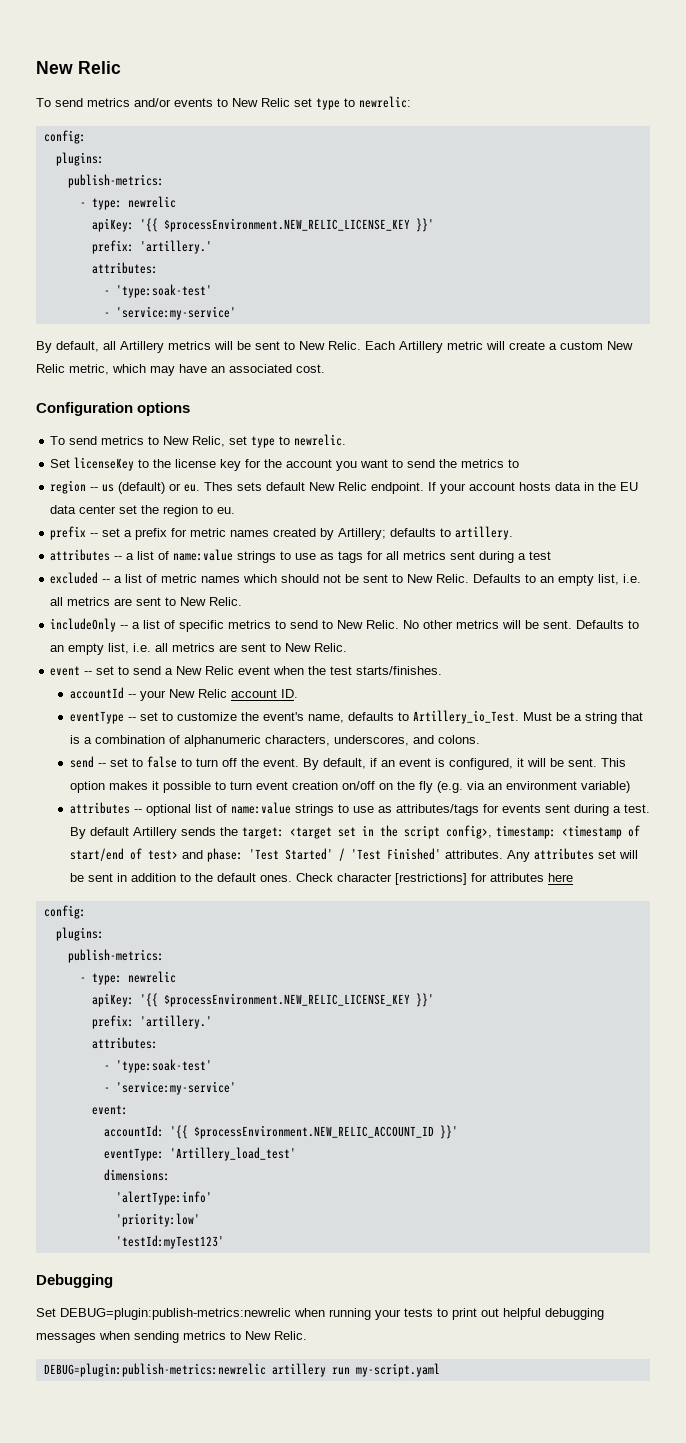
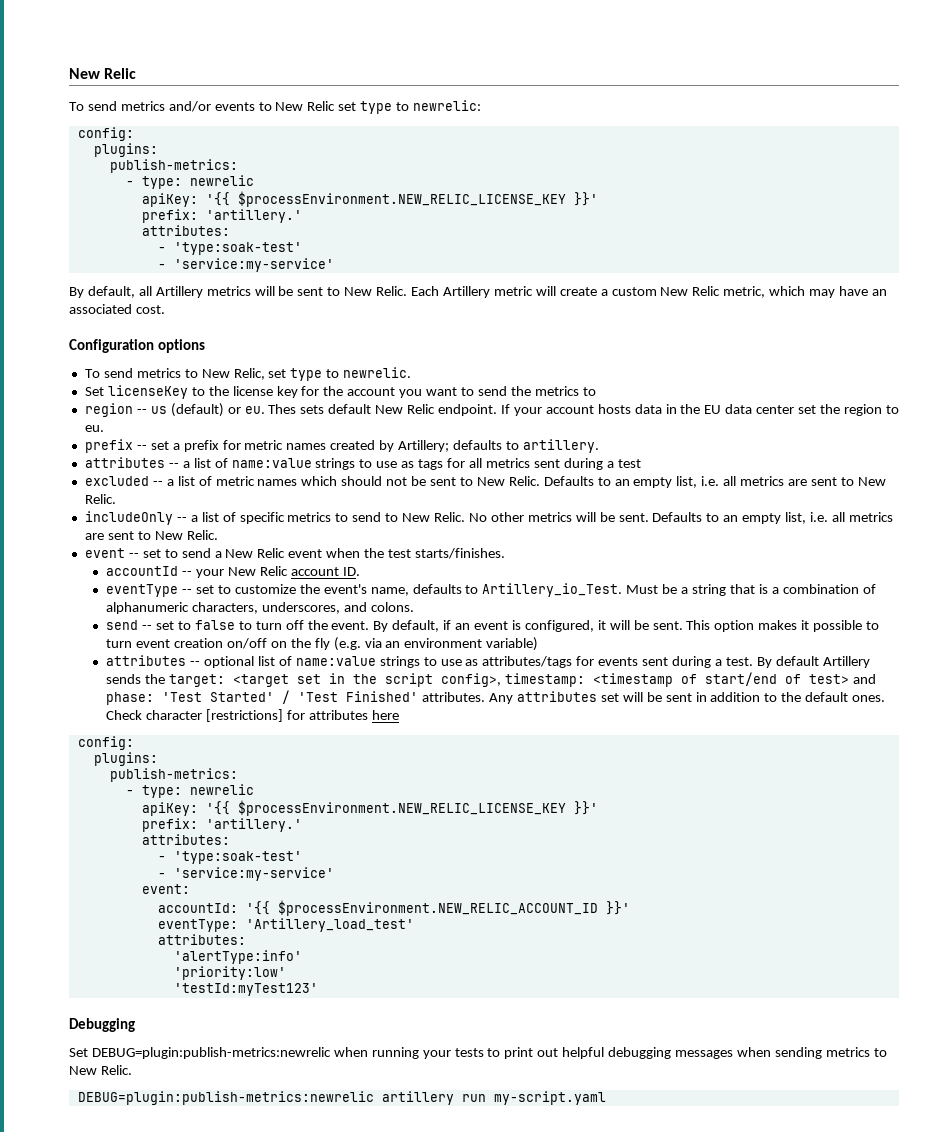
  eventType: 'Artillery_load_test'
- dimensions:
+ attributes:

